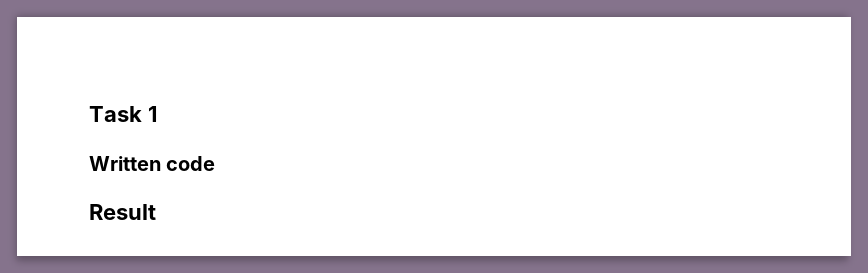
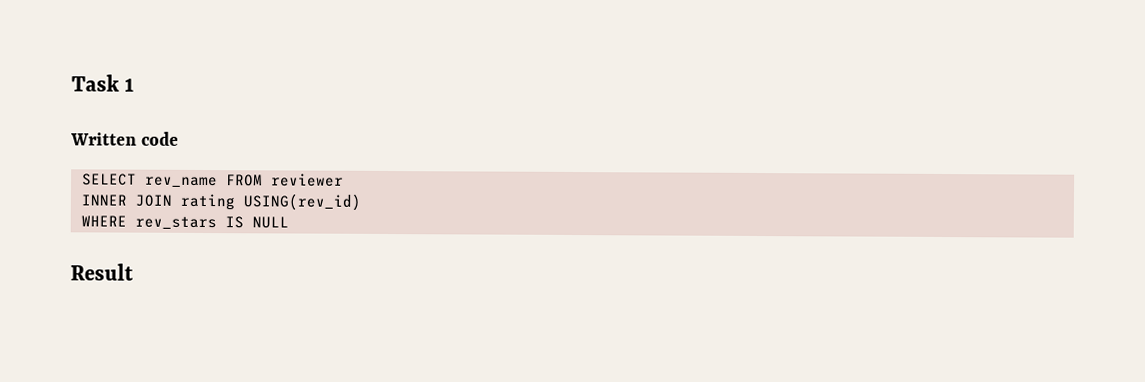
+ SELECT rev_name FROM reviewer
+ INNER JOIN rating USING(rev_id)
+ WHERE rev_stars IS NULL

